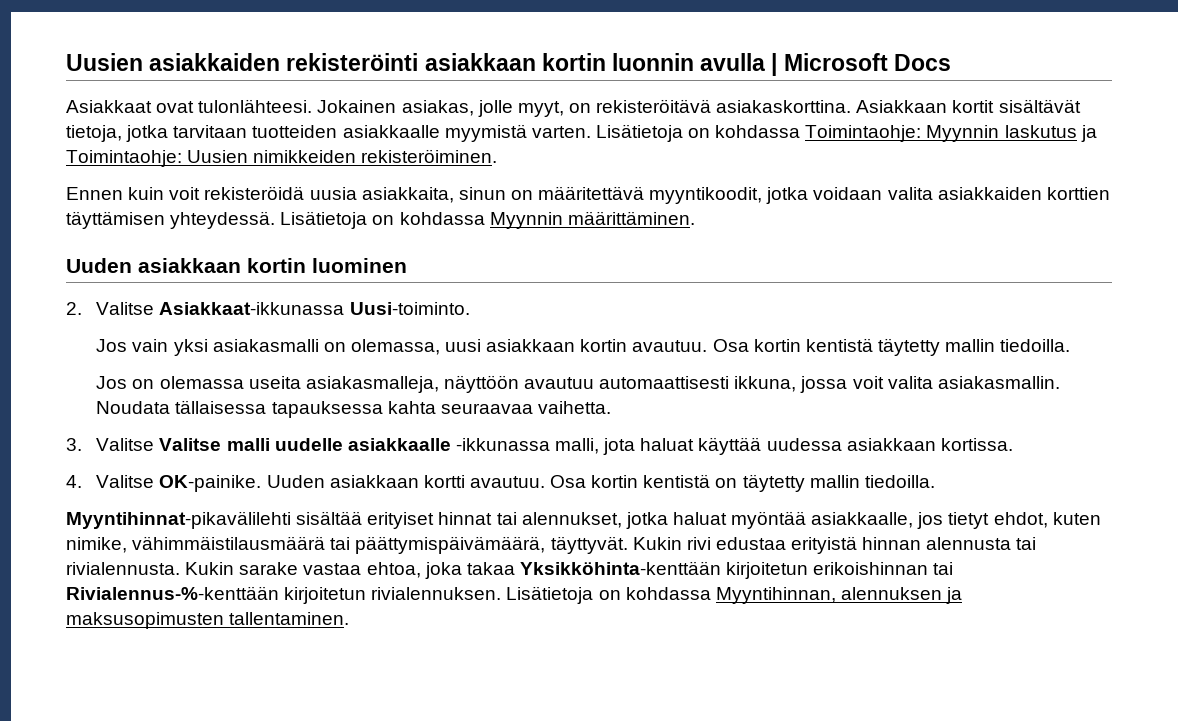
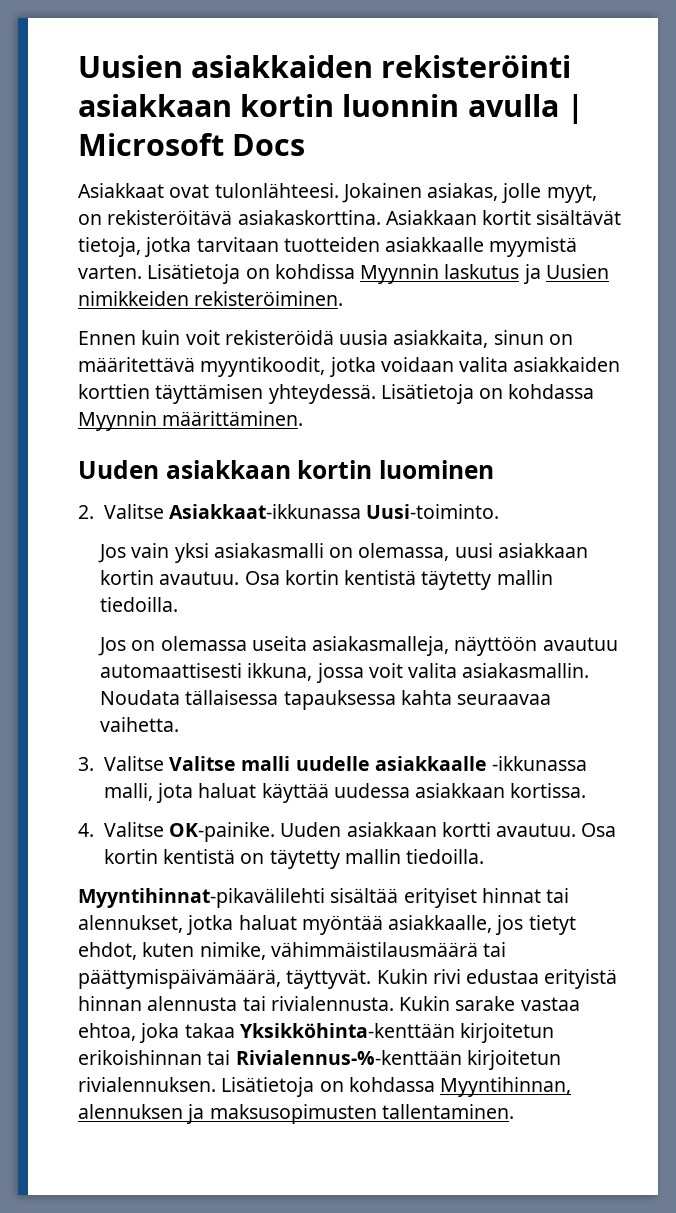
- Lisätietoja on kohdassa Toimintaohje: Myynnin laskutus ja Toimintaohje: Uusien nimikkeiden rekisteröiminen.
+ Lisätietoja on kohdissa Myynnin laskutus ja Uusien nimikkeiden rekisteröiminen.

